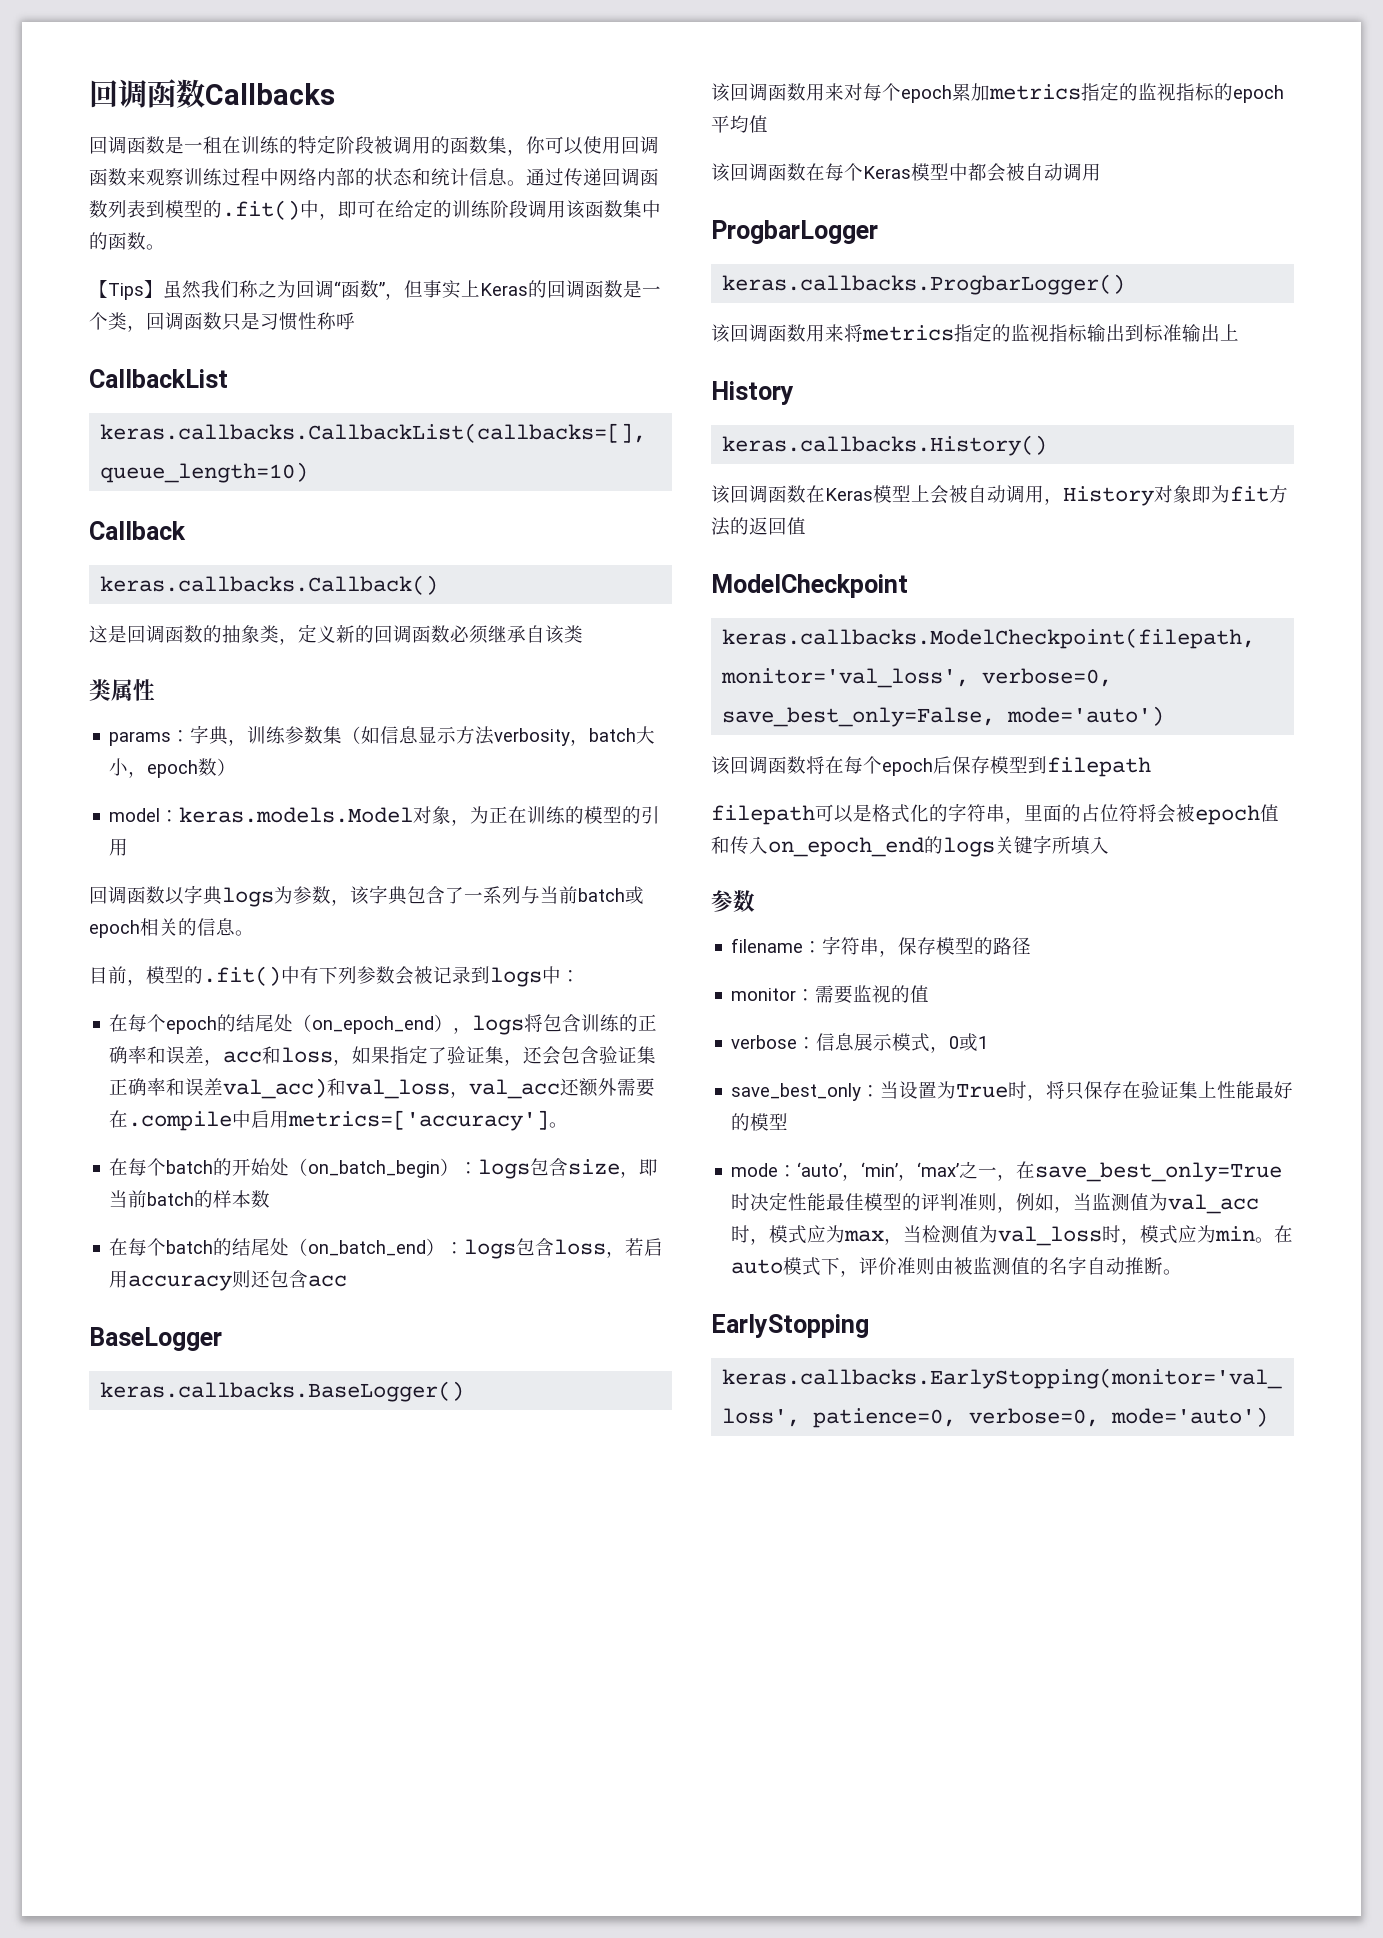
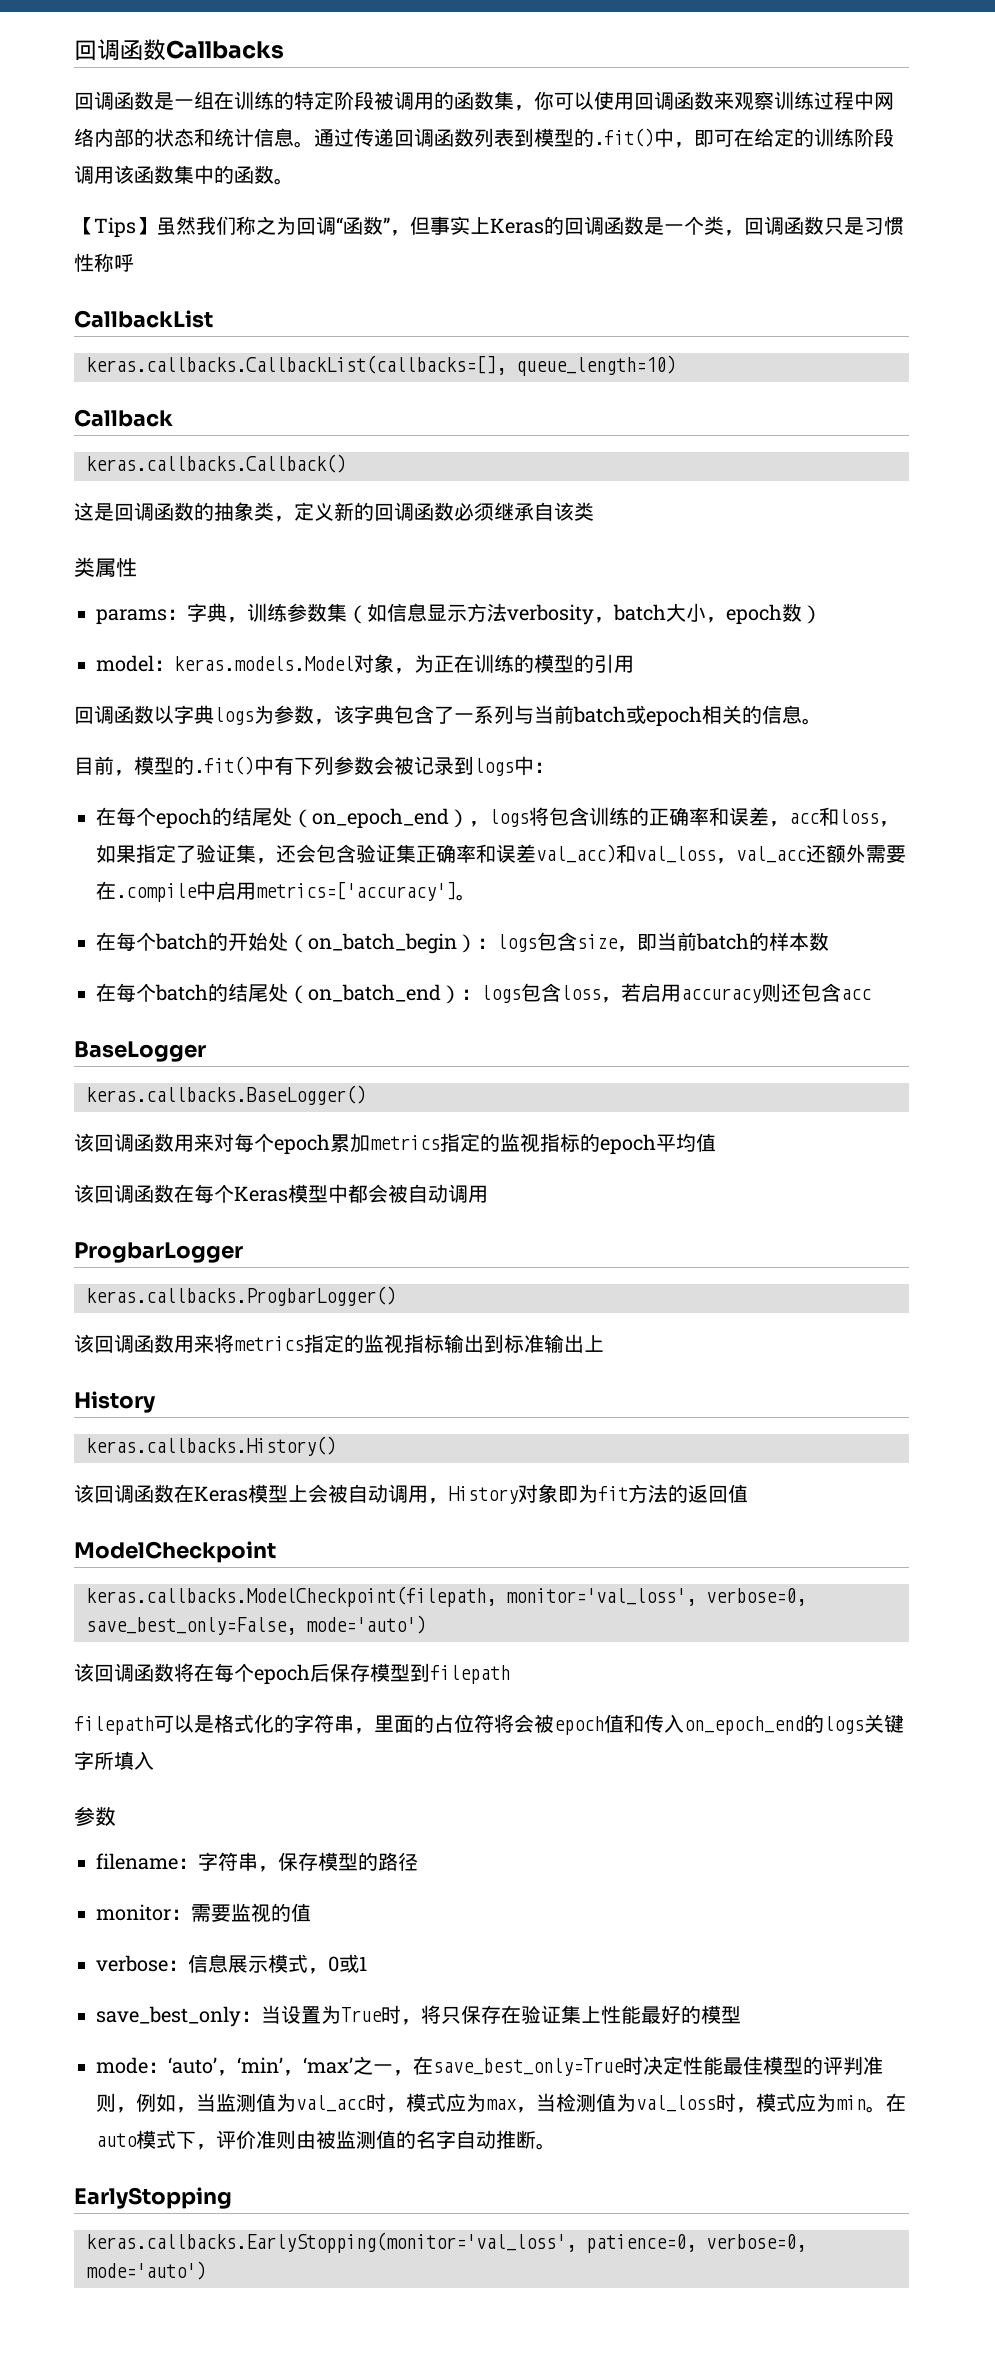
- 回调函数是一租在训练的特定阶段被调用的函数集，你可以使用回调函数来观察训练过程中网络内部的状态和统计信息。
+ 回调函数是一组在训练的特定阶段被调用的函数集，你可以使用回调函数来观察训练过程中网络内部的状态和统计信息。

